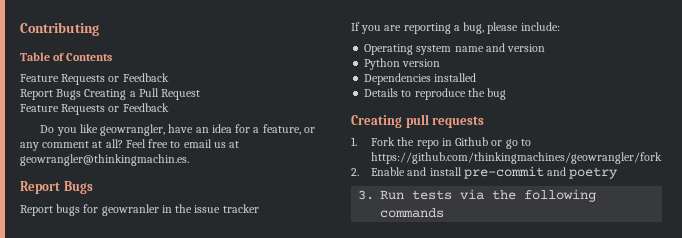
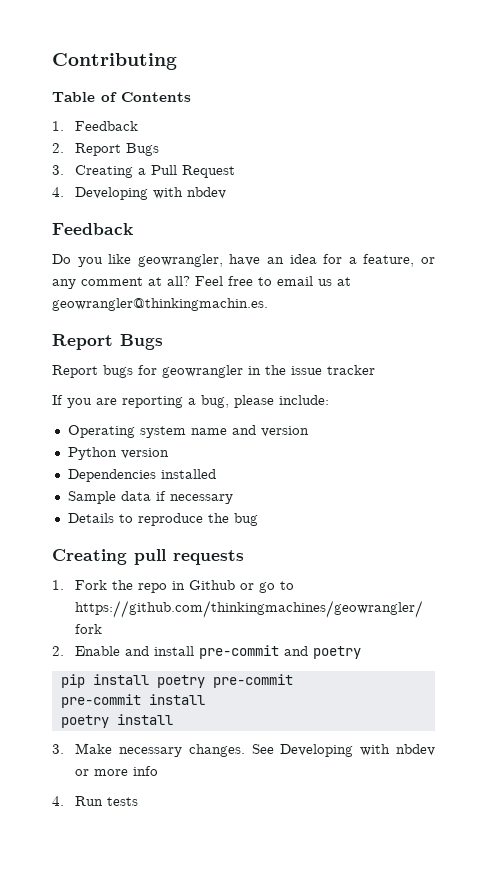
  Table of Contents
- Feature Requests or Feedback
- Report Bugs Creating a Pull Request
- Feature Requests or Feedback
+ 1. Feedback
+ 2. Report Bugs
+ 3. Creating a Pull Request
+ 4. Developing with nbdev
+ Feedback
- Report bugs for geowranler in the issue tracker
+ Report bugs for geowrangler in the issue tracker
+ Sample data if necessary
- 3. Run tests via the following commands
+ pip install poetry pre-commit
+ pre-commit install
+ poetry install
+ 3. Make necessary changes. See Developing with nbdev or more info
+ 4. Run tests

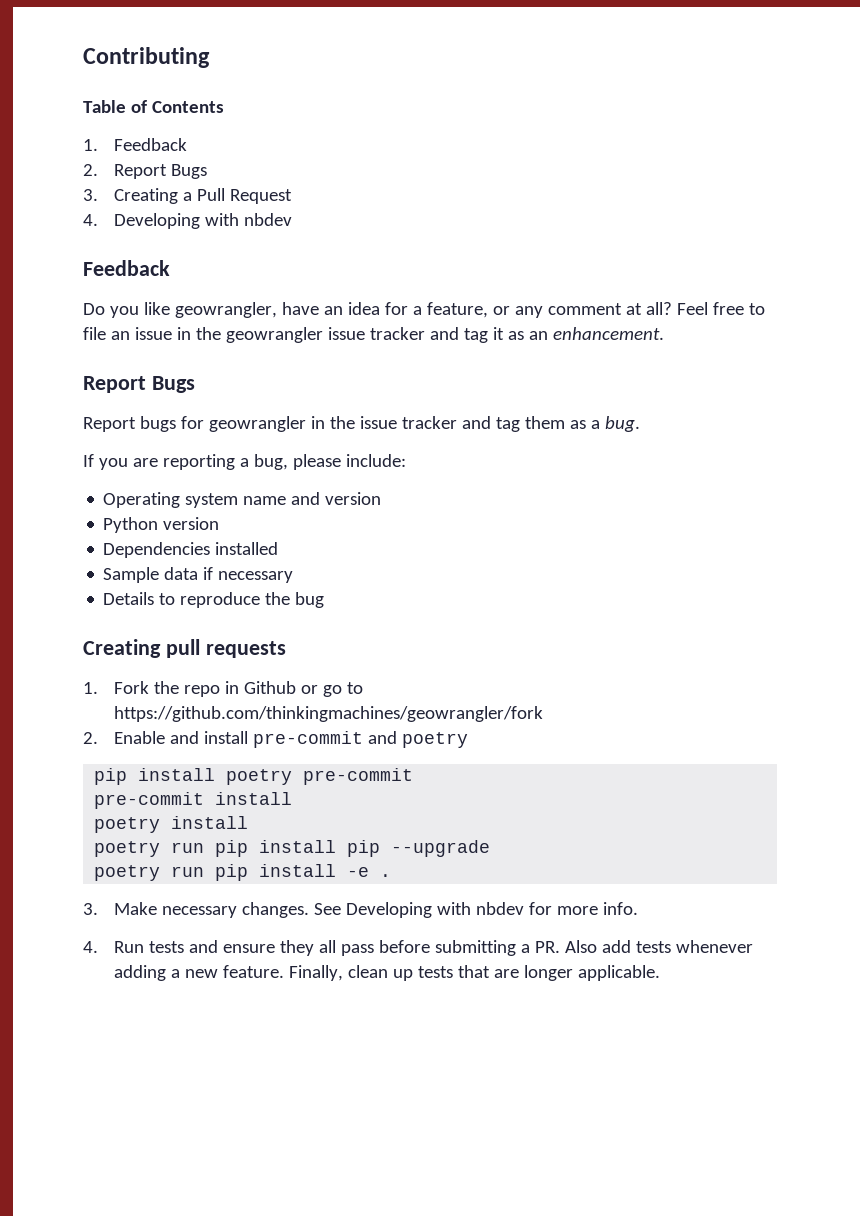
- Feel free to email us at geowrangler@thinkingmachin.es.
+ Feel free to file an issue in the geowrangler issue tracker and tag it as an enhancement.
- Report bugs for geowrangler in the issue tracker
+ Report bugs for geowrangler in the issue tracker and tag them as a bug.
+ poetry run pip install pip --upgrade
+ poetry run pip install -e .
- See Developing with nbdev or more info
+ See Developing with nbdev for more info.
- 4. Run tests
+ 4. Run tests and ensure they all pass before submitting a PR. Also add tests whenever adding a new feature. Finally, clean up tests that are longer applicable.

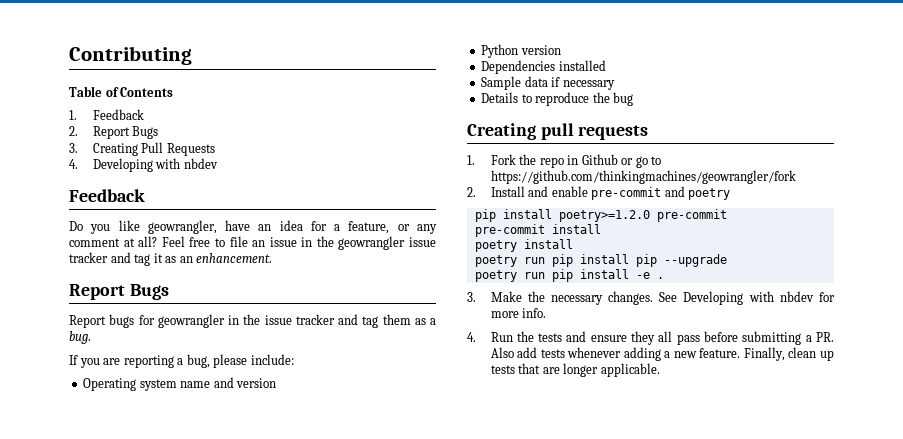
- 3. Creating a Pull Request
+ 3. Creating Pull Requests
- 2. Enable and install pre-commit and poetry
+ 2. Install and enable pre-commit and poetry
- pip install poetry pre-commit
+ pip install poetry>=1.2.0 pre-commit
- 3. Make necessary changes.
+ 3. Make the necessary changes.
- 4. Run tests and ensure they all pass before submitting a PR. Also add tests whenever adding a new feature.
+ 4. Run the tests and ensure they all pass before submitting a PR. Also add tests whenever adding a new feature.

